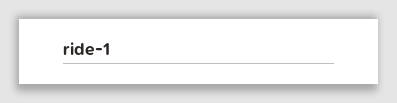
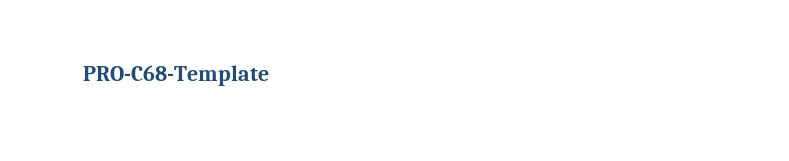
- ride-1
+ PRO-C68-Template

